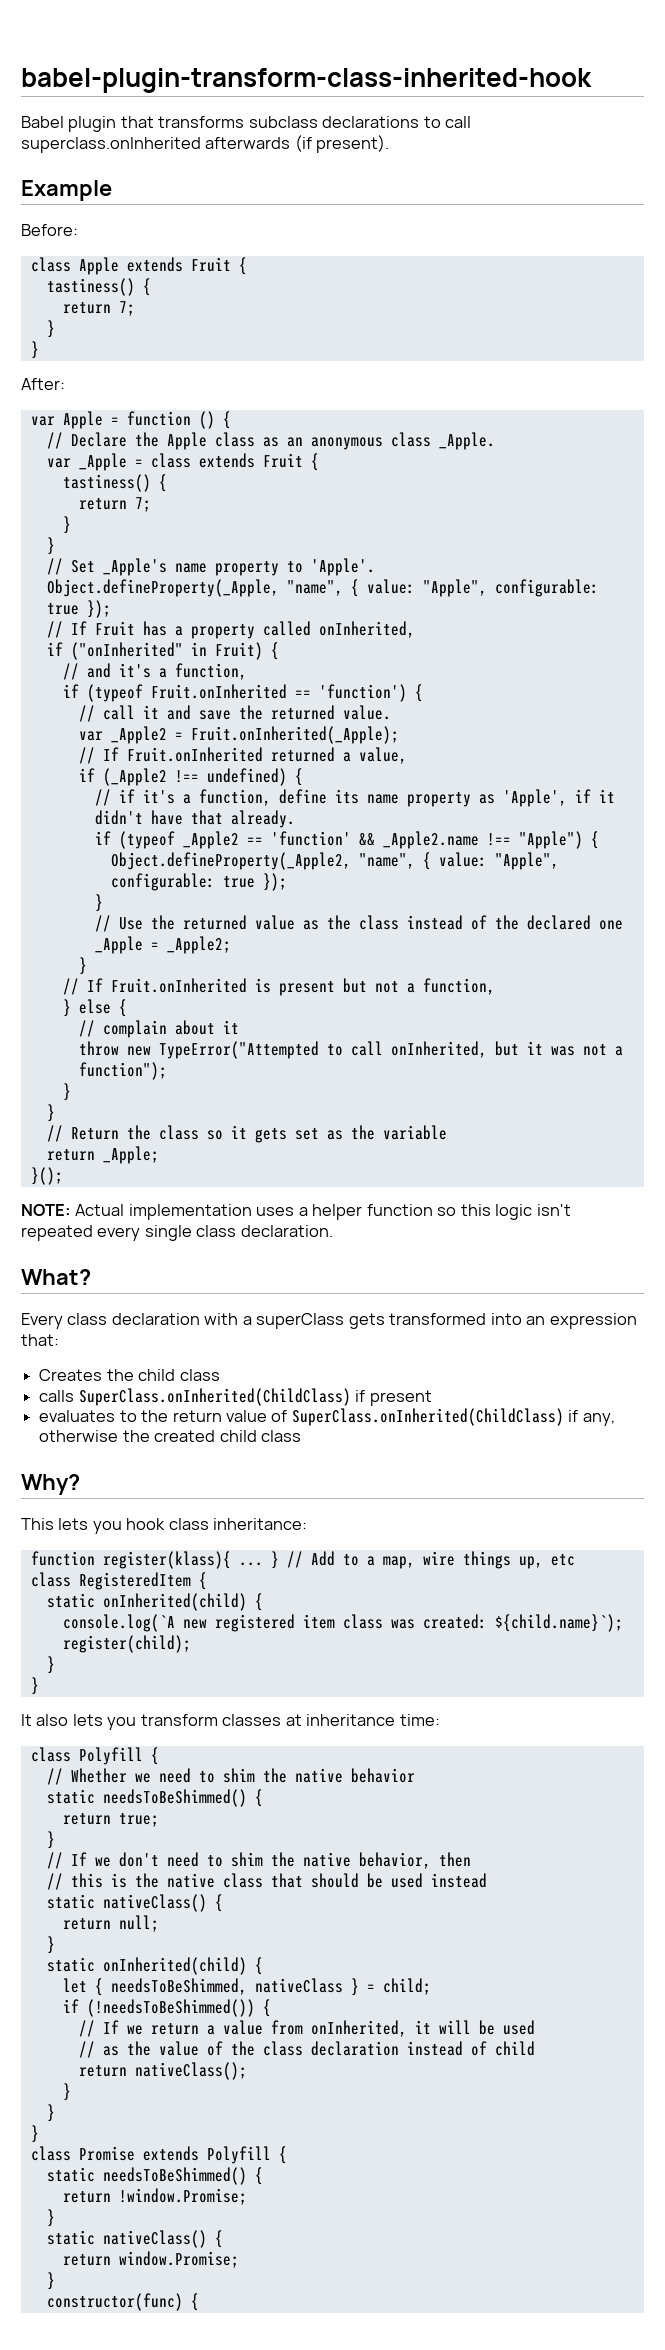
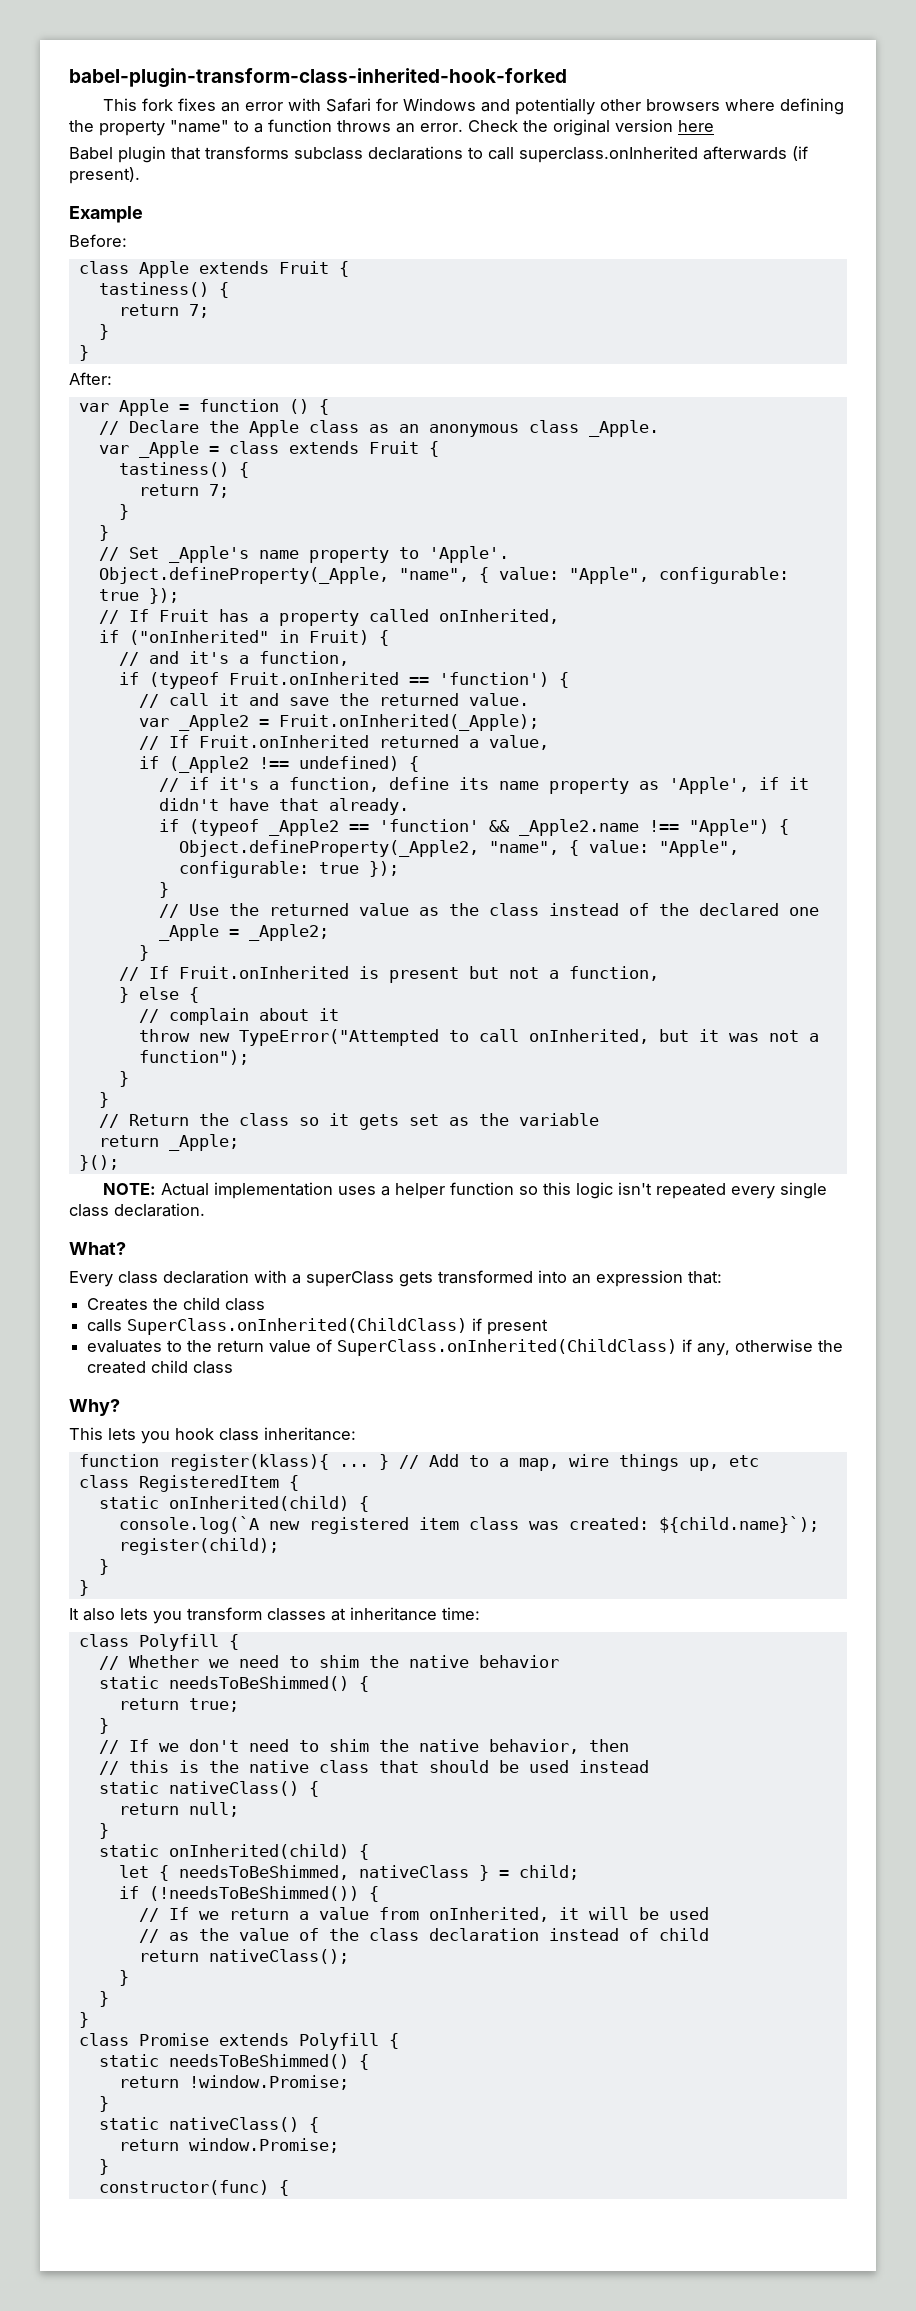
- babel-plugin-transform-class-inherited-hook
+ babel-plugin-transform-class-inherited-hook-forked
+ This fork fixes an error with Safari for Windows and potentially other browsers where defining the property "name" to a function throws an error. Check the original version here

